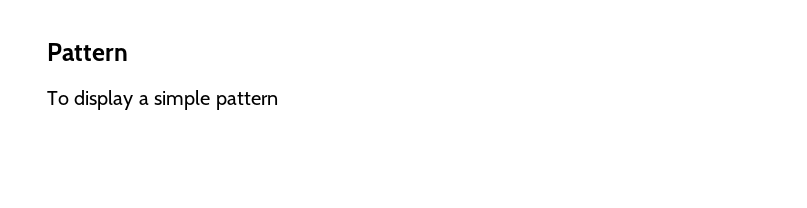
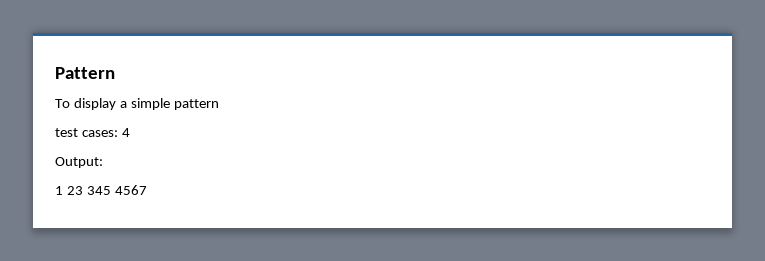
+ test cases: 4
+ Output:
+ 1 23 345 4567

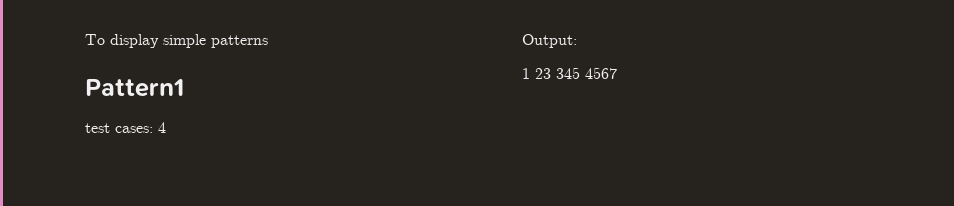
- Pattern
- To display a simple pattern
+ To display simple patterns
+ Pattern1

